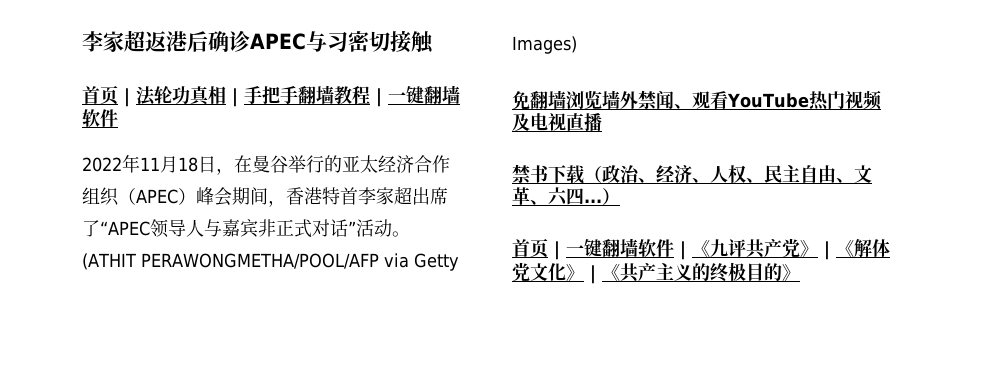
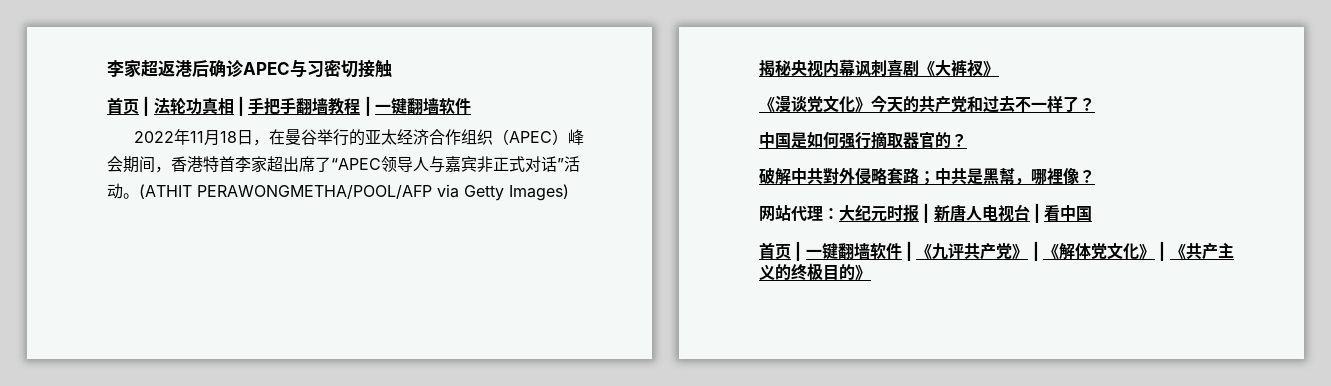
- 免翻墙浏览墙外禁闻、观看YouTube热门视频及电视直播
- 禁书下载（政治、经济、人权、民主自由、文革、六四...）
+ 揭秘央视内幕讽刺喜剧《大裤衩》
+ 《漫谈党文化》今天的共产党和过去不一样了？
+ 中国是如何强行摘取器官的？
+ 破解中共對外侵略套路；中共是黑幫，哪裡像？
+ 网站代理：大纪元时报 | 新唐人电视台 | 看中国

